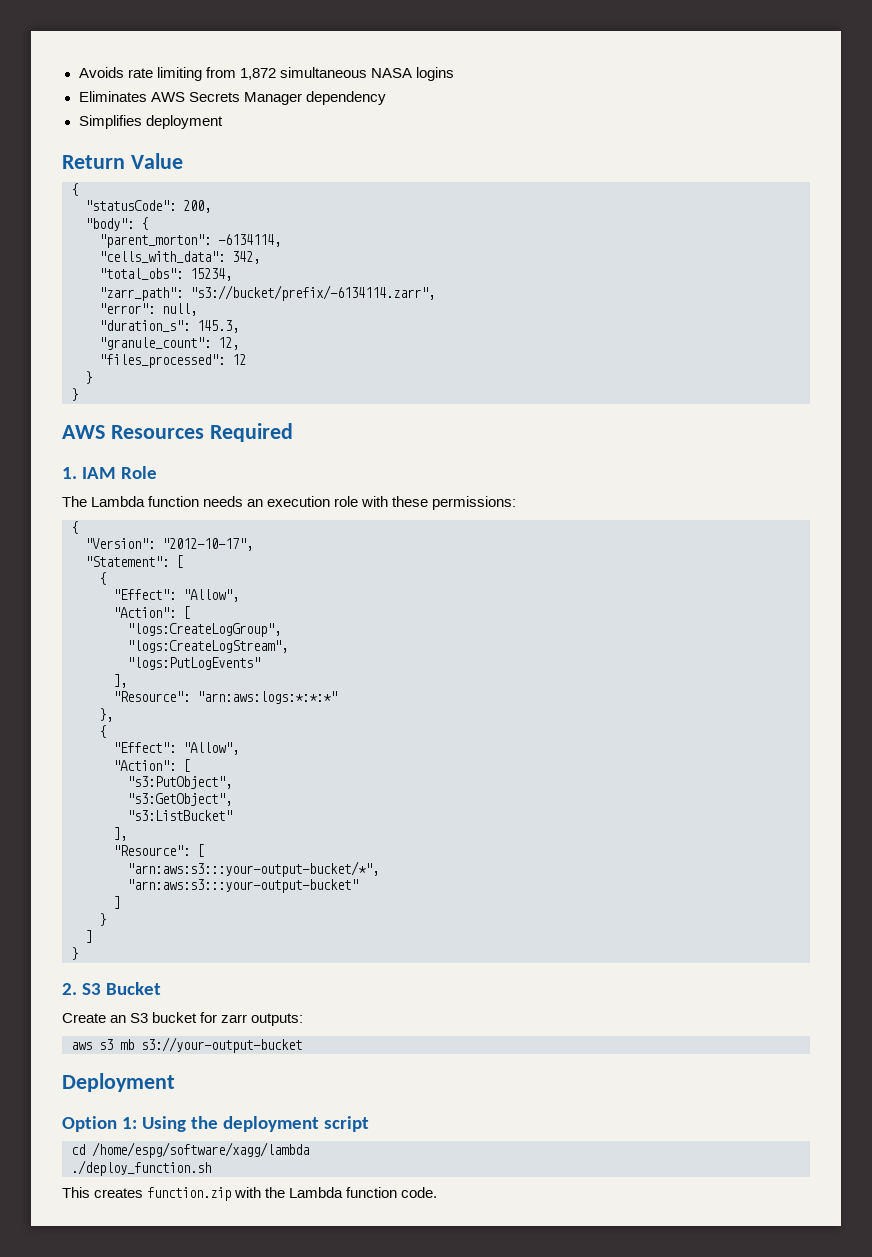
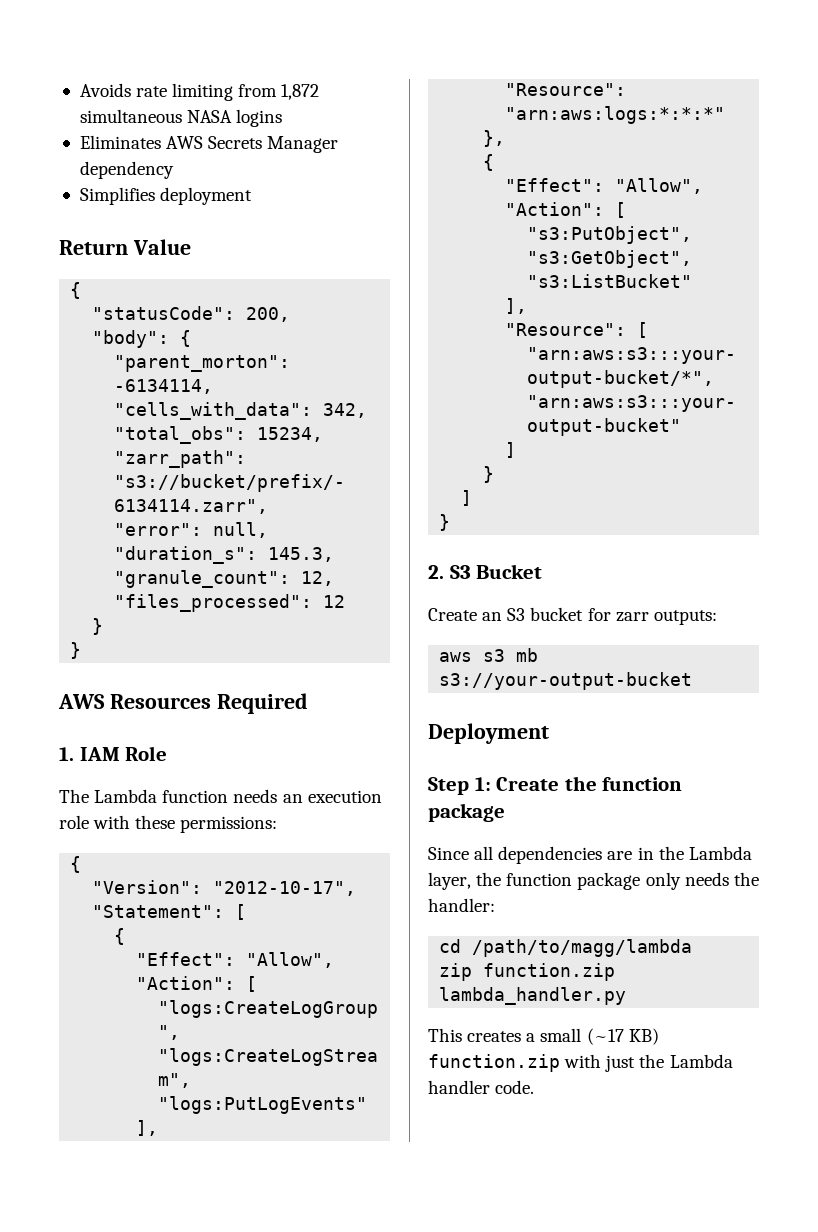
- Option 1: Using the deployment script
- cd /home/espg/software/xagg/lambda
- ./deploy_function.sh
- This creates function.zip with the Lambda function code.
+ Step 1: Create the function package
+ Since all dependencies are in the Lambda layer, the function package only needs the handler:
+ cd /path/to/magg/lambda
+ zip function.zip lambda_handler.py
+ This creates a small (~17 KB) function.zip with just the Lambda handler code.

